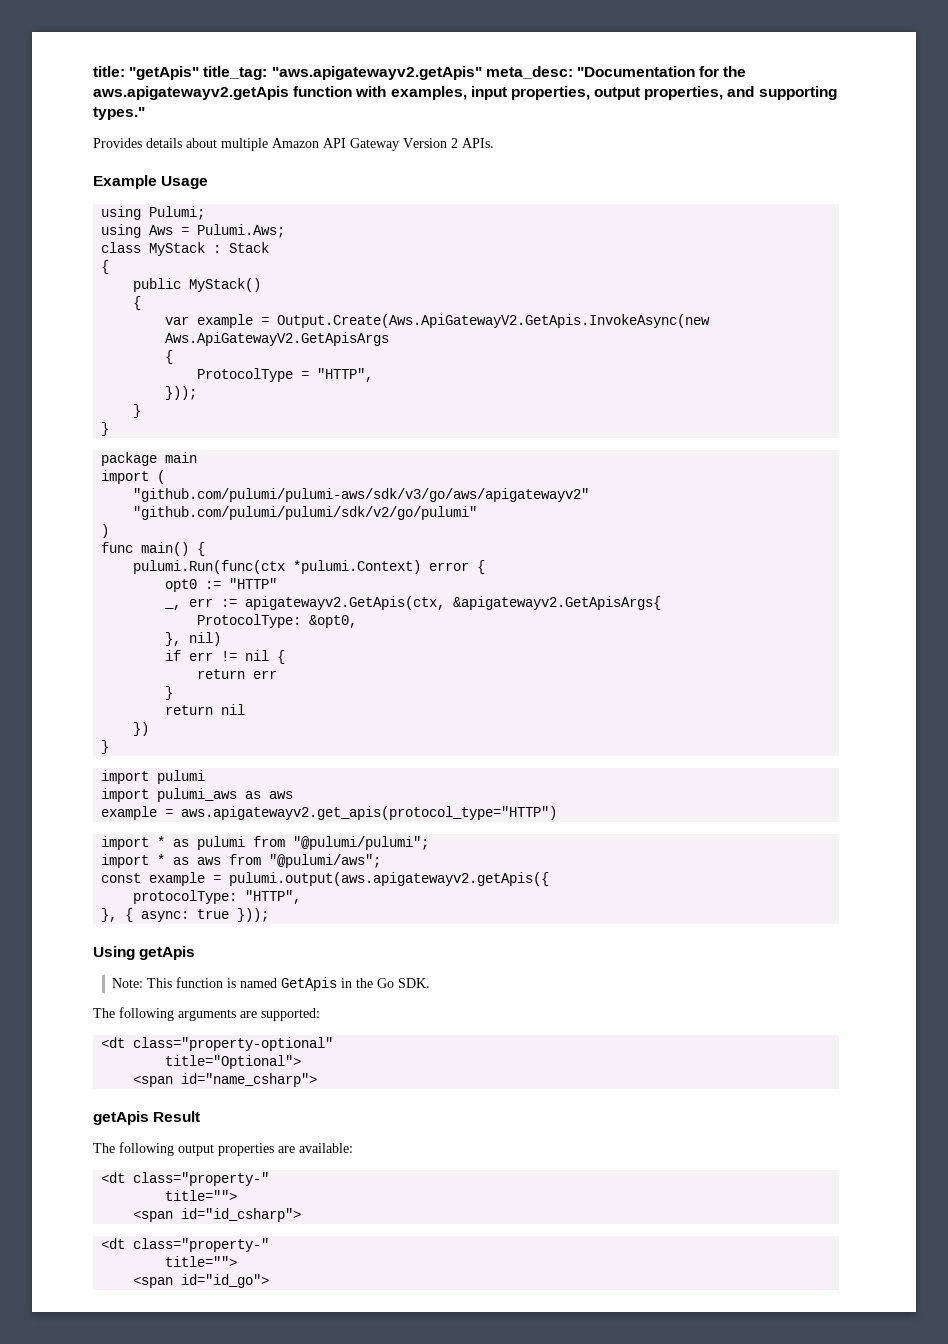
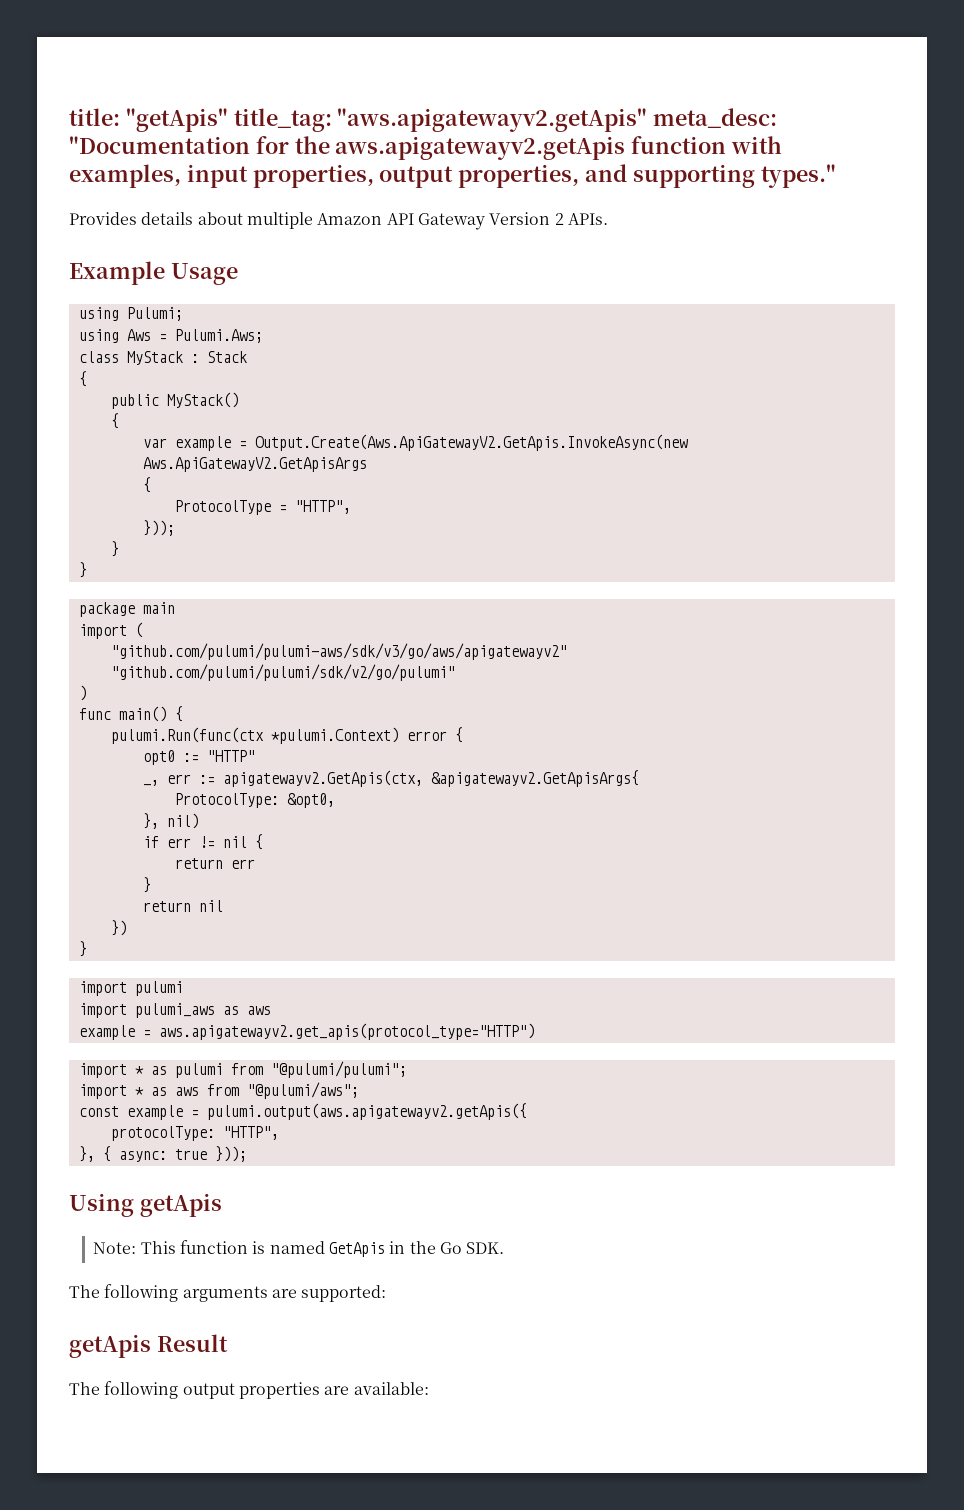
- <dt class="property-optional"
- title="Optional">
- <span id="name_csharp">
  The following output properties are available:
- <dt class="property-"
- title="">
- <span id="id_csharp">
- <dt class="property-"
- title="">
- <span id="id_go">

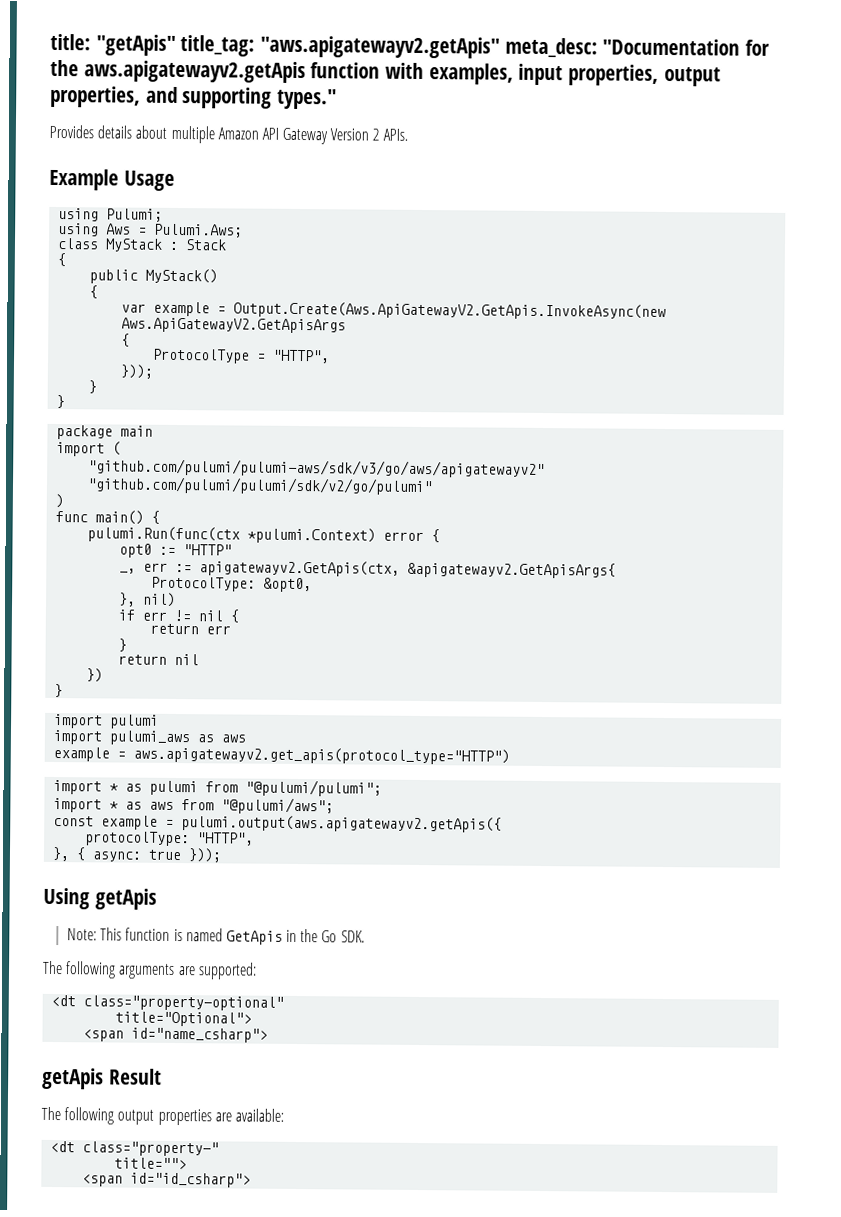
+ <dt class="property-optional"
+ title="Optional">
+ <span id="name_csharp">
+ <dt class="property-"
+ title="">
+ <span id="id_csharp">

